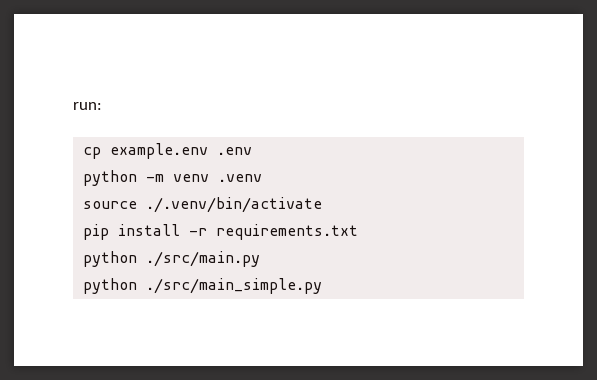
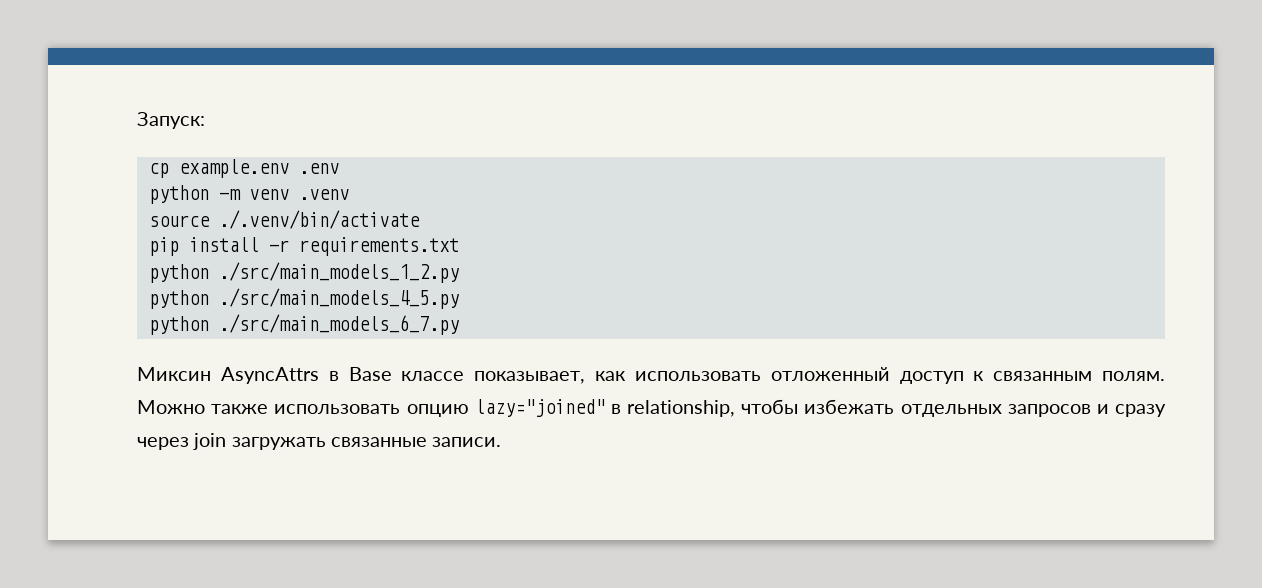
- run:
+ Запуск:
- python ./src/main.py
- python ./src/main_simple.py
+ python ./src/main_models_1_2.py
+ python ./src/main_models_4_5.py
+ python ./src/main_models_6_7.py
+ Миксин AsyncAttrs в Base классе показывает, как использовать отложенный доступ к связанным полям. Можно также использовать опцию lazy="joined" в relationship, чтобы избежать отдельных запросов и сразу через join загружать связанные записи.

